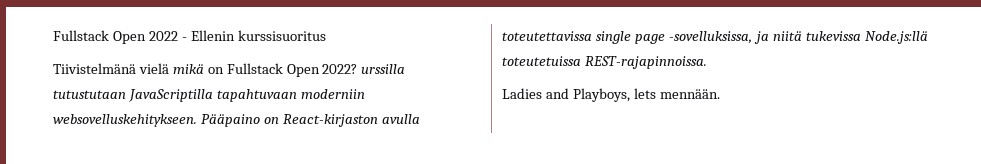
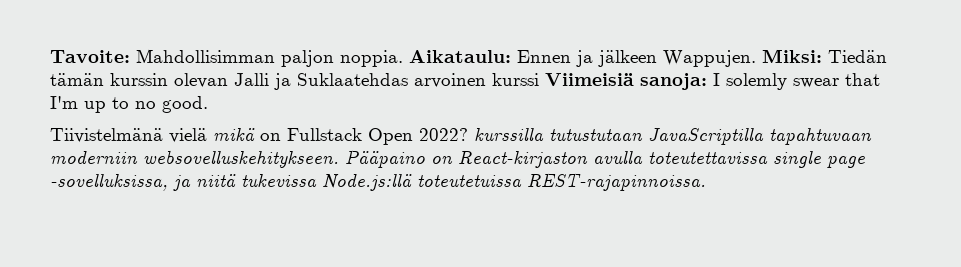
- Fullstack Open 2022 - Ellenin kurssisuoritus
+ Tavoite: Mahdollisimman paljon noppia. Aikataulu: Ennen ja jälkeen Wappujen. Miksi: Tiedän tämän kurssin olevan Jalli ja Suklaatehdas arvoinen kurssi Viimeisiä sanoja: I solemly swear that I'm up to no good.
- Tiivistelmänä vielä mikä on Fullstack Open 2022? urssilla tutustutaan JavaScriptilla tapahtuvaan moderniin websovelluskehitykseen.
+ Tiivistelmänä vielä mikä on Fullstack Open 2022? kurssilla tutustutaan JavaScriptilla tapahtuvaan moderniin websovelluskehitykseen.
- Ladies and Playboys, lets mennään.

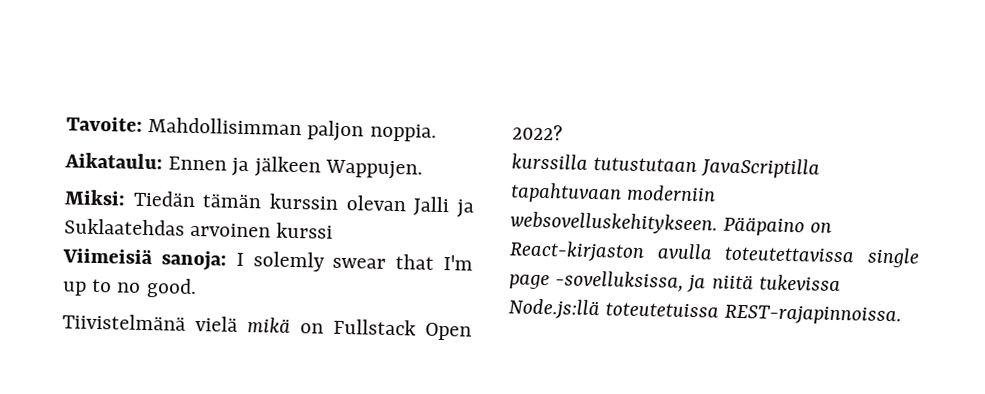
- Tavoite: Mahdollisimman paljon noppia. Aikataulu: Ennen ja jälkeen Wappujen. Miksi: Tiedän tämän kurssin olevan Jalli ja Suklaatehdas arvoinen kurssi Viimeisiä sanoja: I solemly swear that I'm up to no good.
+ Tavoite: Mahdollisimman paljon noppia.
+ Aikataulu: Ennen ja jälkeen Wappujen.
+ Miksi: Tiedän tämän kurssin olevan Jalli ja Suklaatehdas arvoinen kurssi
+ Viimeisiä sanoja: I solemly swear that I'm up to no good.
- Tiivistelmänä vielä mikä on Fullstack Open 2022? kurssilla tutustutaan JavaScriptilla tapahtuvaan moderniin websovelluskehitykseen.
+ Tiivistelmänä vielä mikä on Fullstack Open 2022?
+ kurssilla tutustutaan JavaScriptilla tapahtuvaan moderniin websovelluskehitykseen.

